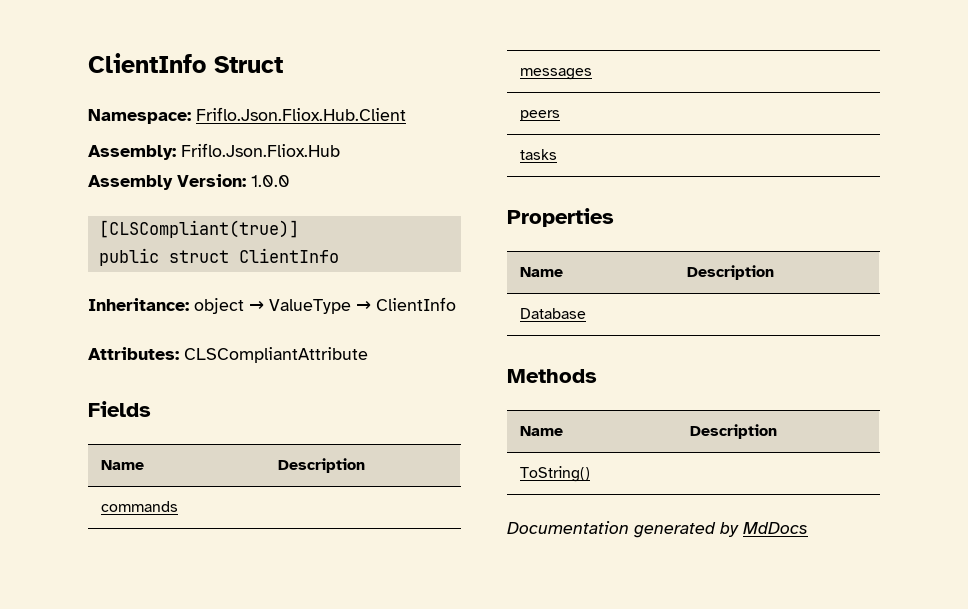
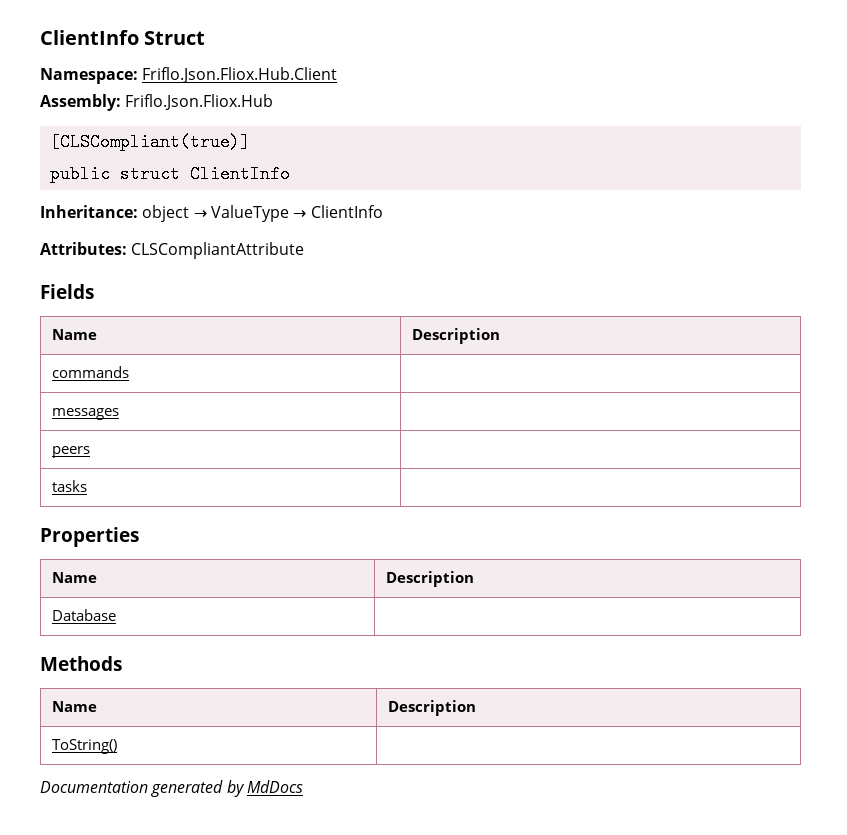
- Assembly Version: 1.0.0

